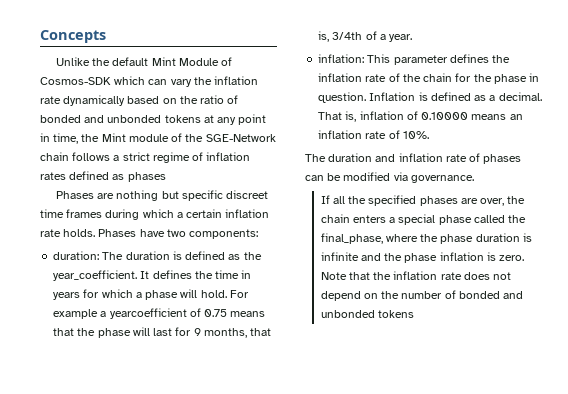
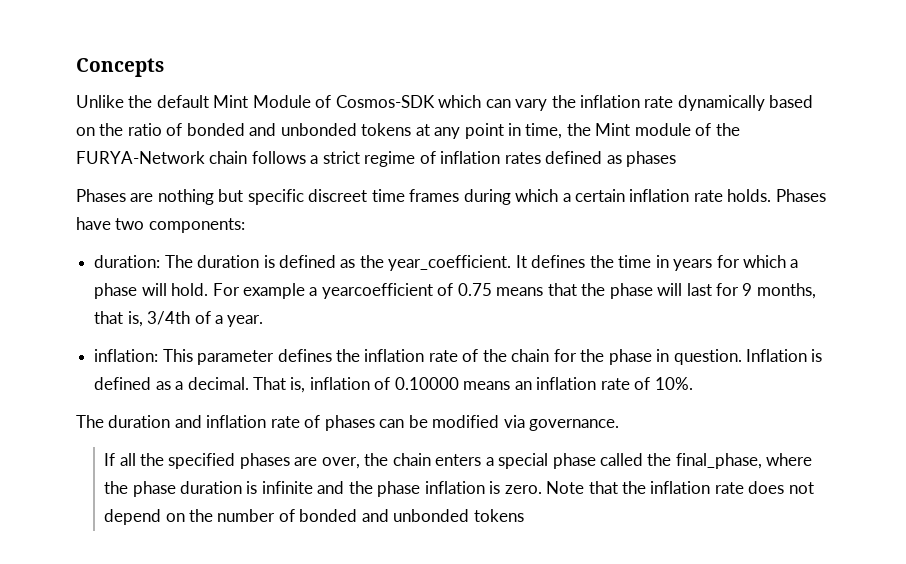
- Unlike the default Mint Module of Cosmos-SDK which can vary the inflation rate dynamically based on the ratio of bonded and unbonded tokens at any point in time, the Mint module of the SGE-Network chain follows a strict regime of inflation rates defined as phases
+ Unlike the default Mint Module of Cosmos-SDK which can vary the inflation rate dynamically based on the ratio of bonded and unbonded tokens at any point in time, the Mint module of the FURYA-Network chain follows a strict regime of inflation rates defined as phases

